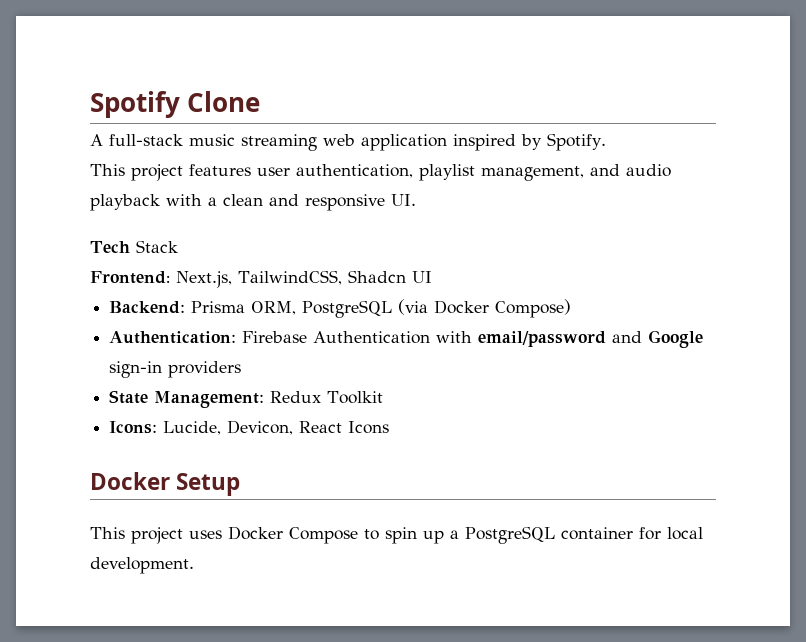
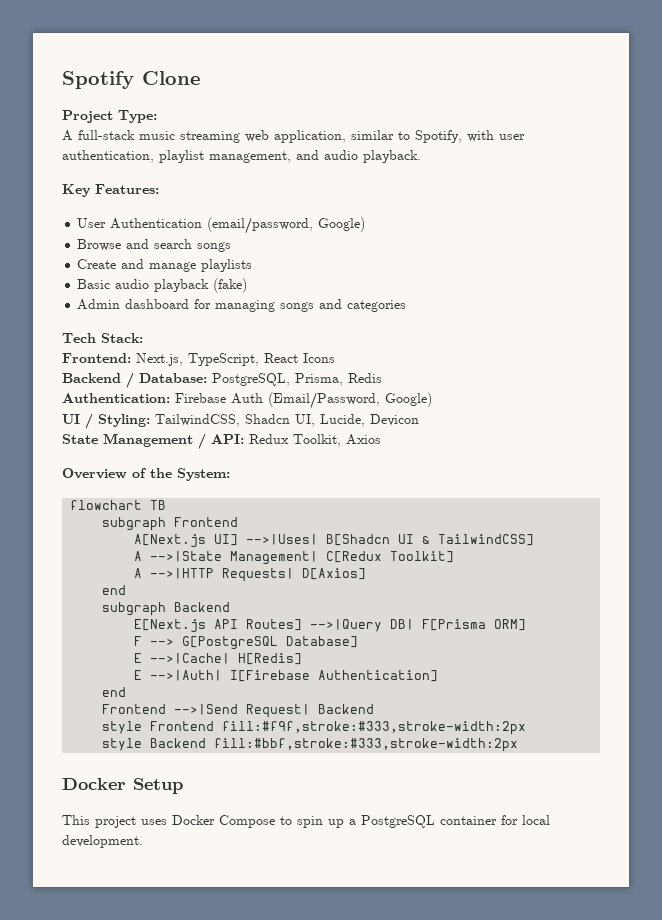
+ Project Type:
- A full-stack music streaming web application inspired by Spotify.
- This project features user authentication, playlist management, and audio playback with a clean and responsive UI.
+ A full-stack music streaming web application, similar to Spotify, with user authentication, playlist management, and audio playback.
+ Key Features:
+ User Authentication (email/password, Google)
+ Browse and search songs
+ Create and manage playlists
+ Basic audio playback (fake)
+ Admin dashboard for managing songs and categories
- Tech Stack
+ Tech Stack:
- Frontend: Next.js, TailwindCSS, Shadcn UI
- Backend: Prisma ORM, PostgreSQL (via Docker Compose)
- Authentication: Firebase Authentication with email/password and Google sign-in providers
- State Management: Redux Toolkit
- Icons: Lucide, Devicon, React Icons
+ Frontend: Next.js, TypeScript, React Icons
+ Backend / Database: PostgreSQL, Prisma, Redis
+ Authentication: Firebase Auth (Email/Password, Google)
+ UI / Styling: TailwindCSS, Shadcn UI, Lucide, Devicon
+ State Management / API: Redux Toolkit, Axios
+ Overview of the System:
+ flowchart TB
+ subgraph Frontend
+ A[Next.js UI] -->|Uses| B[Shadcn UI & TailwindCSS]
+ A -->|State Management| C[Redux Toolkit]
+ A -->|HTTP Requests| D[Axios]
+ end
+ subgraph Backend
+ E[Next.js API Routes] -->|Query DB| F[Prisma ORM]
+ F --> G[PostgreSQL Database]
+ E -->|Cache| H[Redis]
+ E -->|Auth| I[Firebase Authentication]
+ end
+ Frontend -->|Send Request| Backend
+ style Frontend fill:#f9f,stroke:#333,stroke-width:2px
+ style Backend fill:#bbf,stroke:#333,stroke-width:2px

